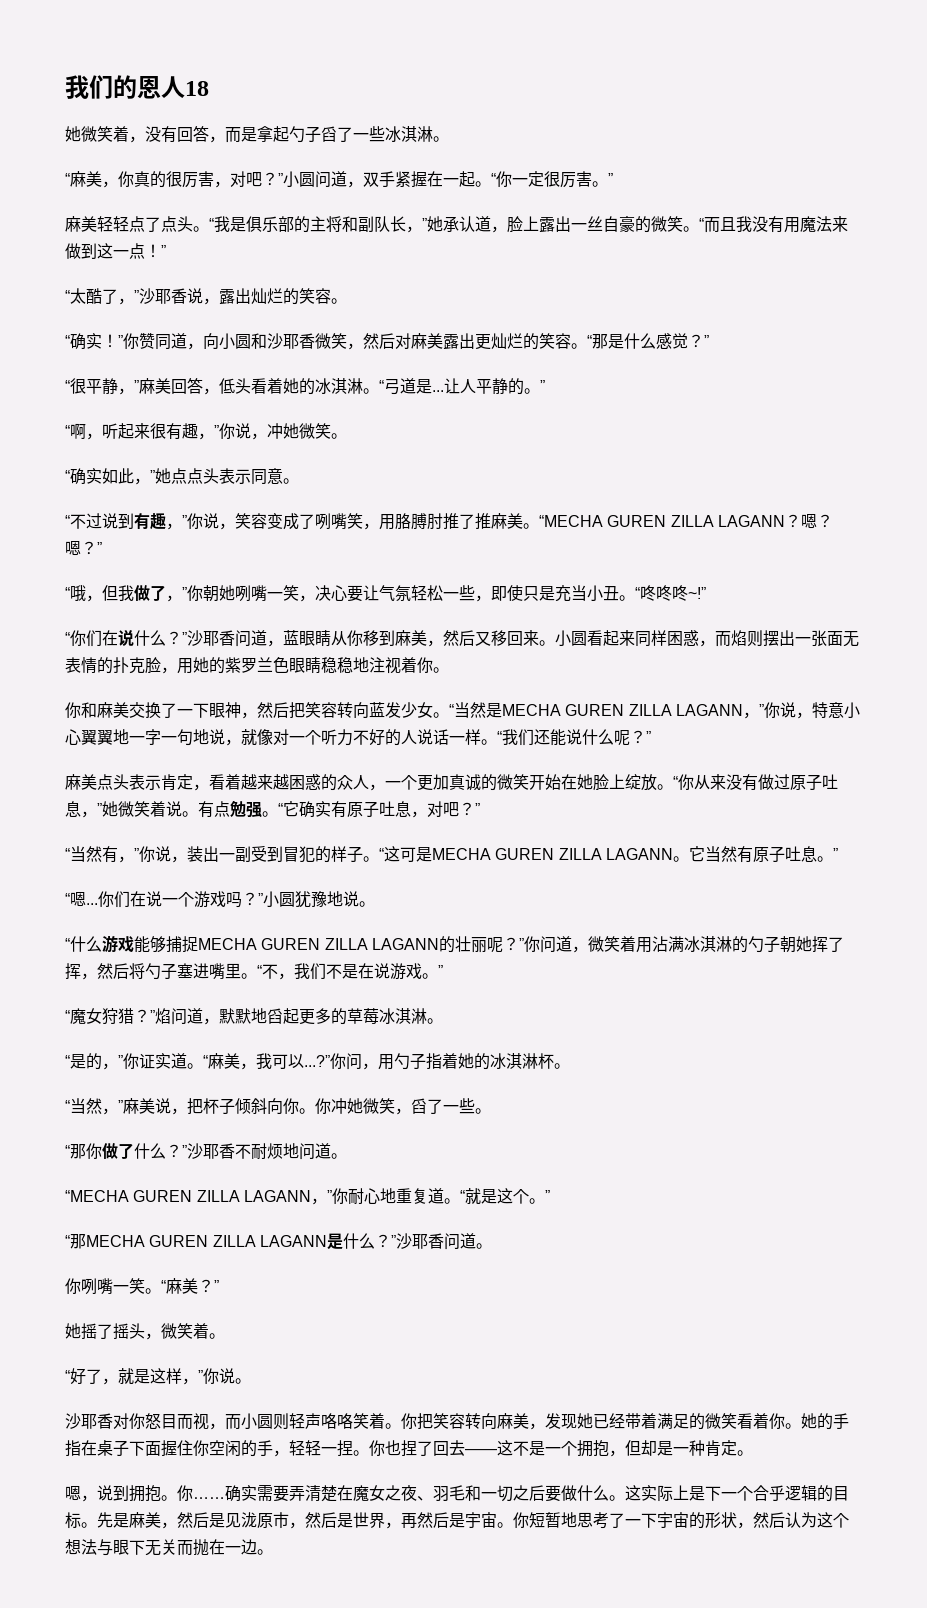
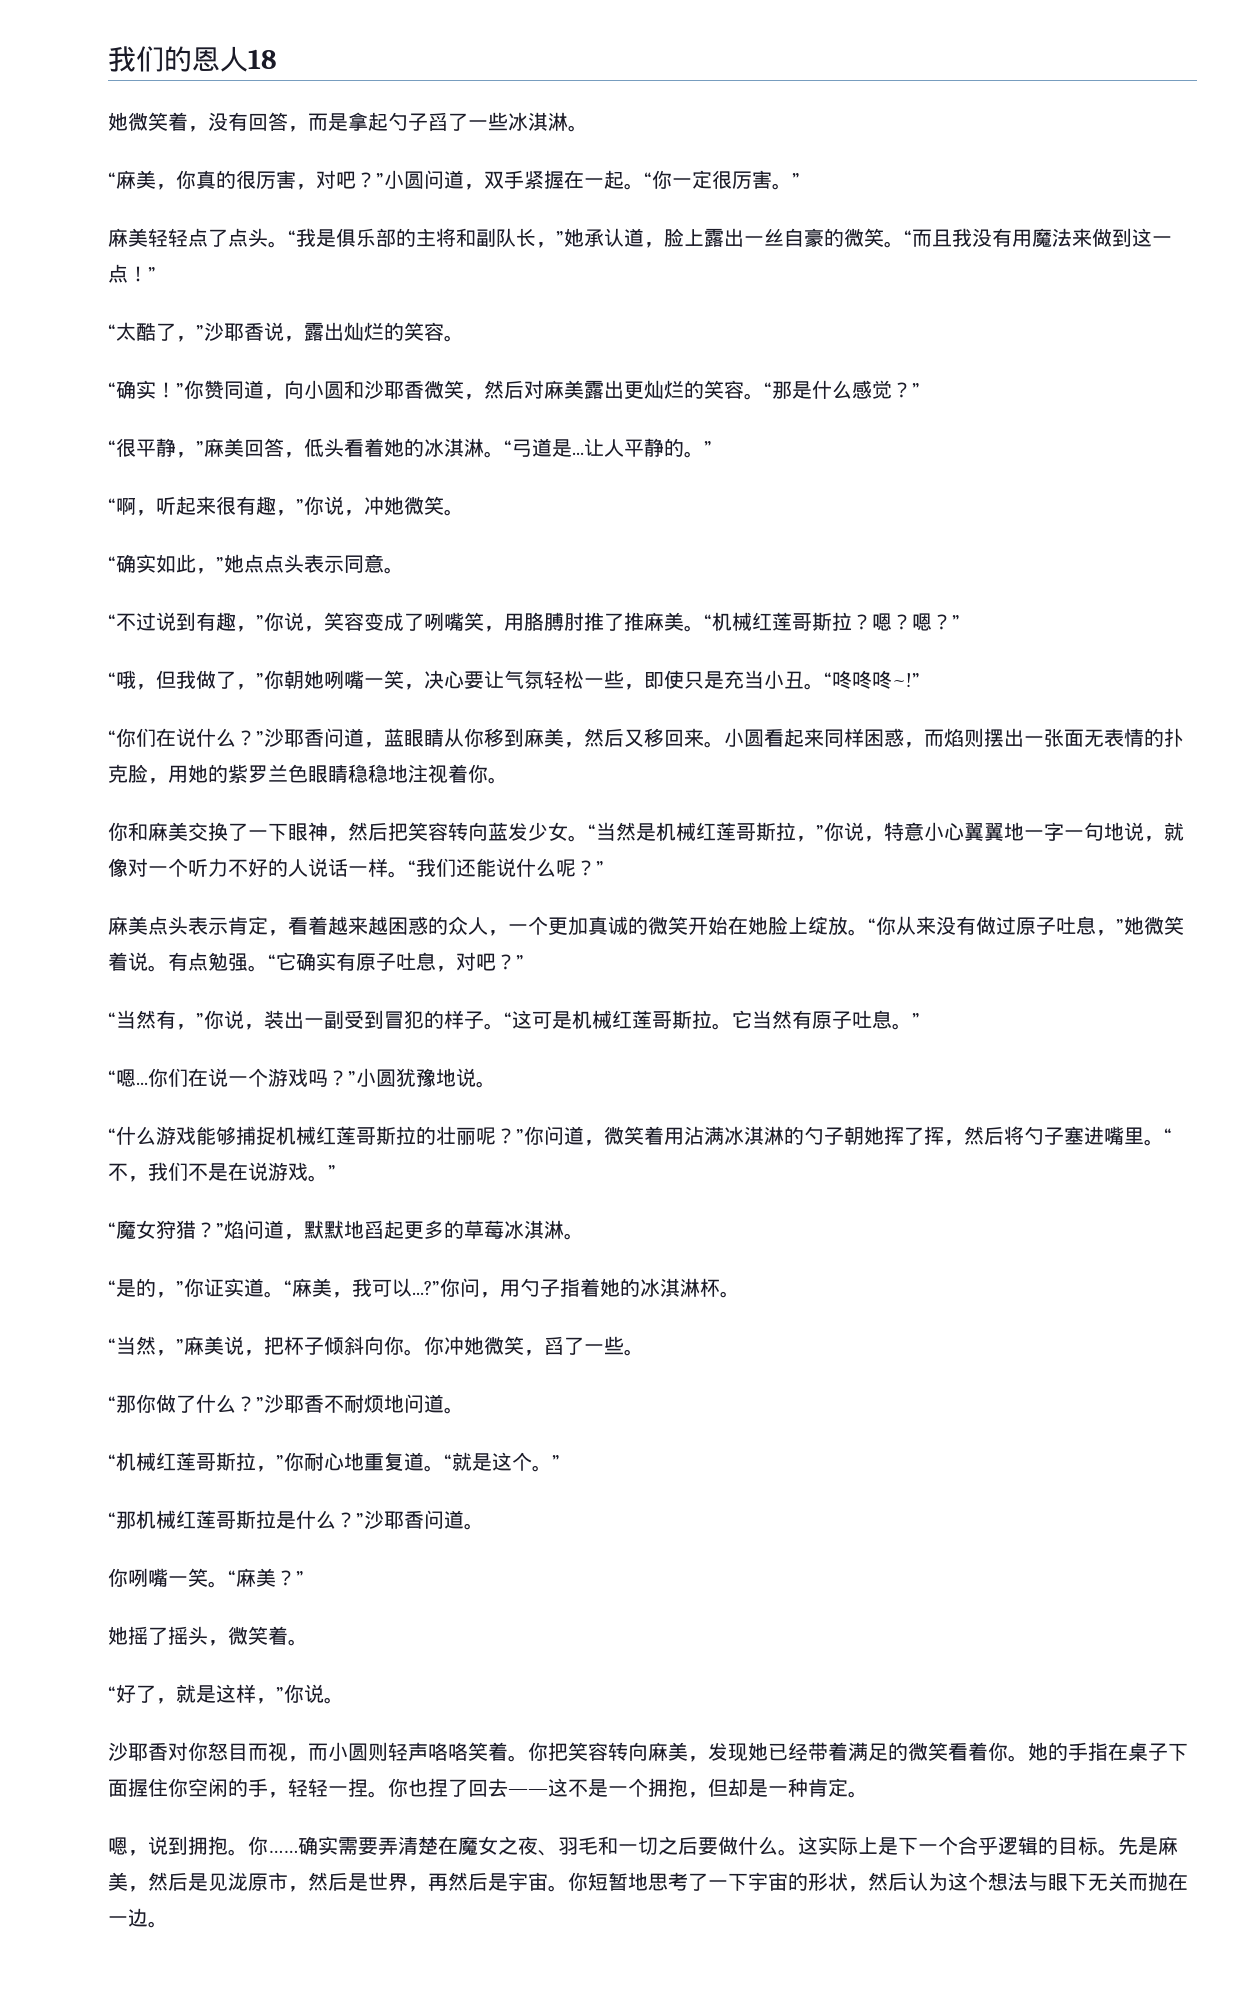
- “MECHA GUREN ZILLA LAGANN？
+ “机械红莲哥斯拉？
- “当然是MECHA GUREN ZILLA LAGANN，”你说，特意小心翼翼地一字一句地说，就像对一个听力不好的人说话一样。
+ “当然是机械红莲哥斯拉，”你说，特意小心翼翼地一字一句地说，就像对一个听力不好的人说话一样。
- “这可是MECHA GUREN ZILLA LAGANN。
+ “这可是机械红莲哥斯拉。
- “什么游戏能够捕捉MECHA GUREN ZILLA LAGANN的壮丽呢？”你问道，微笑着用沾满冰淇淋的勺子朝她挥了挥，然后将勺子塞进嘴里。
+ “什么游戏能够捕捉机械红莲哥斯拉的壮丽呢？”你问道，微笑着用沾满冰淇淋的勺子朝她挥了挥，然后将勺子塞进嘴里。
- “MECHA GUREN ZILLA LAGANN，”你耐心地重复道。
+ “机械红莲哥斯拉，”你耐心地重复道。
- “那MECHA GUREN ZILLA LAGANN是什么？”沙耶香问道。
+ “那机械红莲哥斯拉是什么？”沙耶香问道。

